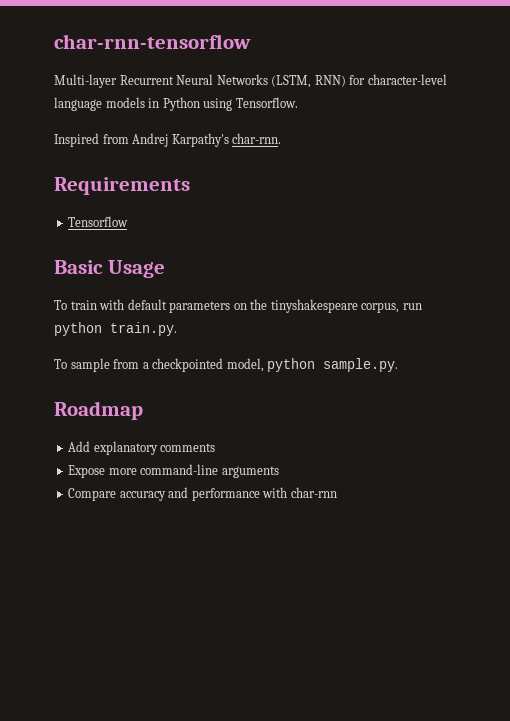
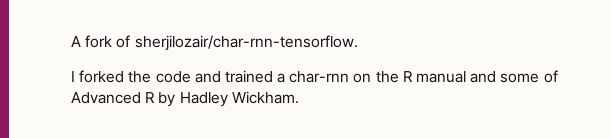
- char-rnn-tensorflow
- Multi-layer Recurrent Neural Networks (LSTM, RNN) for character-level language models in Python using Tensorflow.
- Inspired from Andrej Karpathy's char-rnn.
- Requirements
- Tensorflow
- Basic Usage
- To train with default parameters on the tinyshakespeare corpus, run python train.py.
- To sample from a checkpointed model, python sample.py.
- Roadmap
- Add explanatory comments
- Expose more command-line arguments
- Compare accuracy and performance with char-rnn
+ A fork of sherjilozair/char-rnn-tensorflow.
+ I forked the code and trained a char-rnn on the R manual and some of Advanced R by Hadley Wickham.

